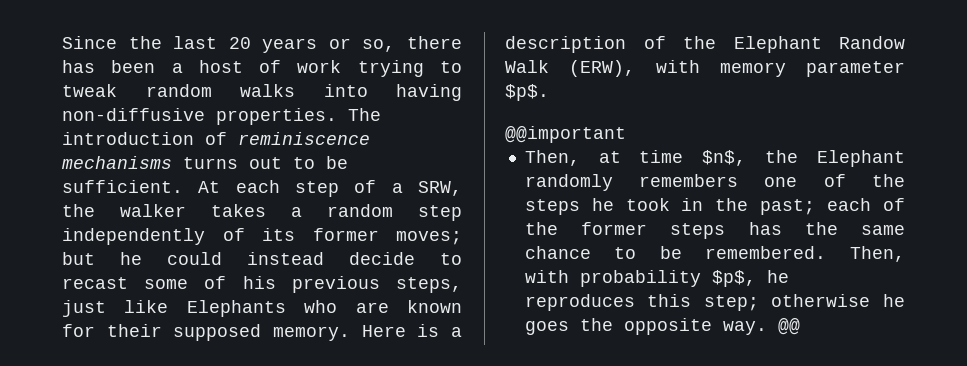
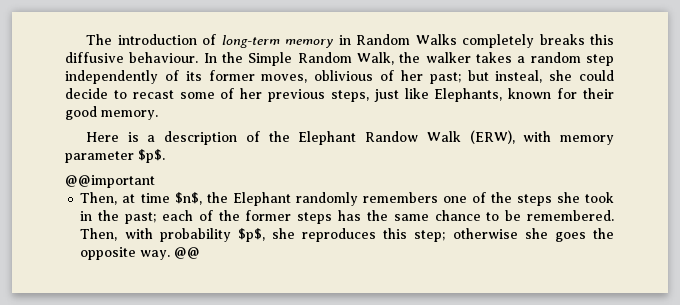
- Since the last 20 years or so, there has been a host of work trying to tweak random walks into having non-diffusive properties. The introduction of reminiscence mechanisms turns out to be sufficient. At each step of a SRW, the walker takes a random step independently of its former moves; but he could instead decide to recast some of his previous steps, just like Elephants who are known for their supposed memory. Here is a description of the Elephant Randow Walk (ERW), with memory parameter $p$.
+ The introduction of long-term memory in Random Walks completely breaks this diffusive behaviour. In the Simple Random Walk, the walker takes a random step independently of its former moves, oblivious of her past; but insteal, she could decide to recast some of her previous steps, just like Elephants, known for their good memory.
+ Here is a description of the Elephant Randow Walk (ERW), with memory parameter $p$.
- Then, at time $n$, the Elephant randomly remembers one of the steps he took in the past; each of the former steps has the same chance to be remembered.
+ Then, at time $n$, the Elephant randomly remembers one of the steps she took in the past; each of the former steps has the same chance to be remembered.
- Then, with probability $p$, he reproduces this step; otherwise he goes the opposite way.
+ Then, with probability $p$, she reproduces this step; otherwise she goes the opposite way.

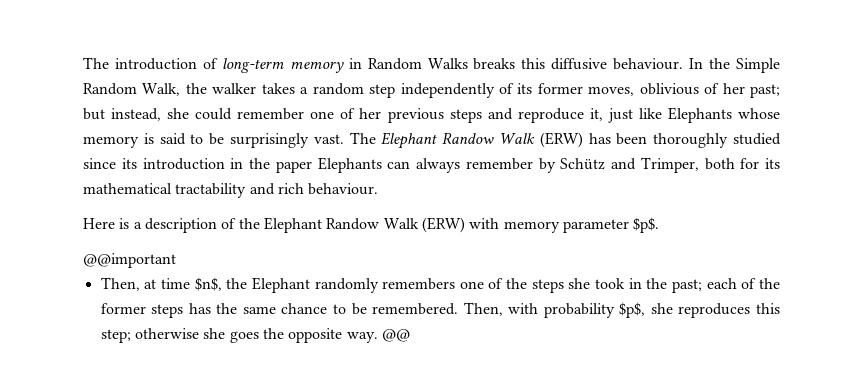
- The introduction of long-term memory in Random Walks completely breaks this diffusive behaviour.
+ The introduction of long-term memory in Random Walks breaks this diffusive behaviour.
- In the Simple Random Walk, the walker takes a random step independently of its former moves, oblivious of her past; but insteal, she could decide to recast some of her previous steps, just like Elephants, known for their good memory.
+ In the Simple Random Walk, the walker takes a random step independently of its former moves, oblivious of her past; but instead, she could remember one of her previous steps and reproduce it, just like Elephants whose memory is said to be surprisingly vast. The Elephant Randow Walk (ERW) has been thoroughly studied since its introduction in the paper Elephants can always remember by Schütz and Trimper, both for its mathematical tractability and rich behaviour.
- Here is a description of the Elephant Randow Walk (ERW), with memory parameter $p$.
+ Here is a description of the Elephant Randow Walk (ERW) with memory parameter $p$.

